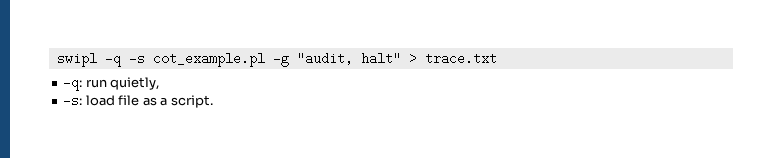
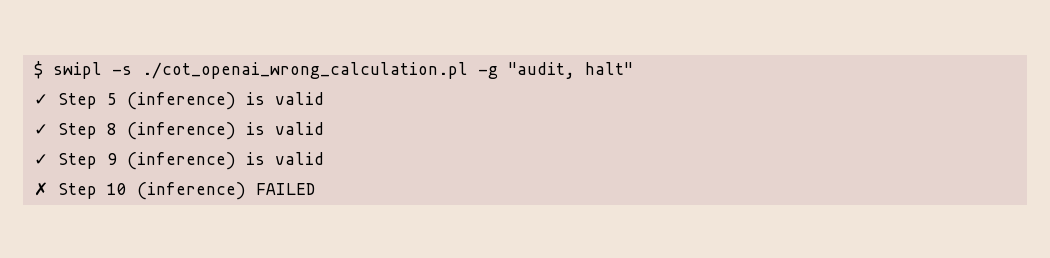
- swipl -q -s cot_example.pl -g "audit, halt" > trace.txt
- -q: run quietly,
- -s: load file as a script.
+ $ swipl -s ./cot_openai_wrong_calculation.pl -g "audit, halt"
+ ✓ Step 5 (inference) is valid
+ ✓ Step 8 (inference) is valid
+ ✓ Step 9 (inference) is valid
+ ✗ Step 10 (inference) FAILED

